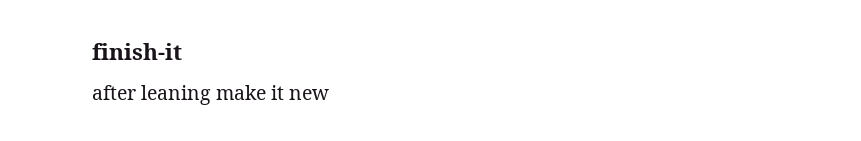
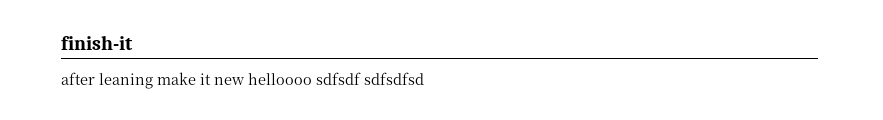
- after leaning make it new
+ after leaning make it new helloooo sdfsdf sdfsdfsd

